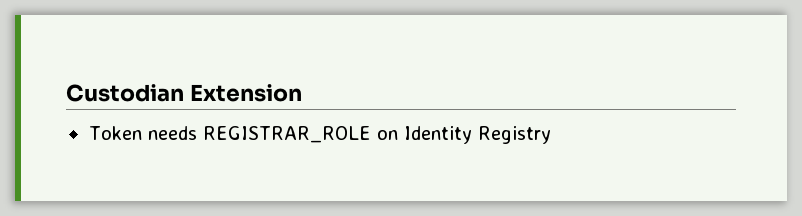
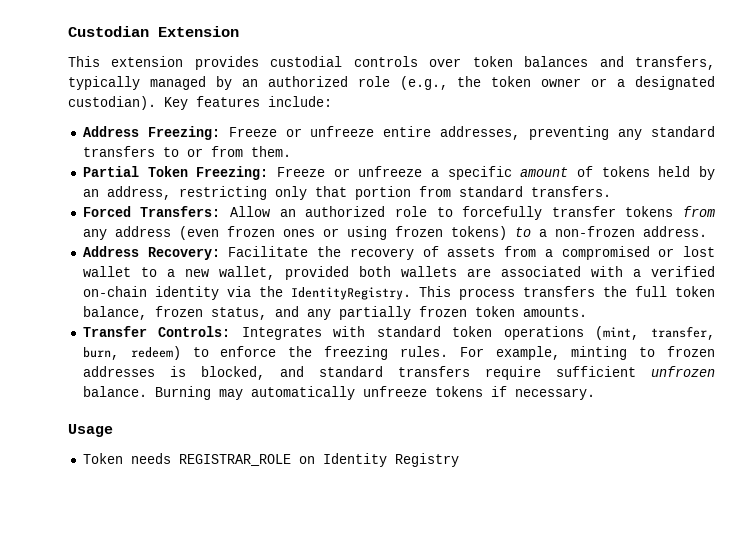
+ This extension provides custodial controls over token balances and transfers, typically managed by an authorized role (e.g., the token owner or a designated custodian). Key features include:
+ Address Freezing: Freeze or unfreeze entire addresses, preventing any standard transfers to or from them.
+ Partial Token Freezing: Freeze or unfreeze a specific amount of tokens held by an address, restricting only that portion from standard transfers.
+ Forced Transfers: Allow an authorized role to forcefully transfer tokens from any address (even frozen ones or using frozen tokens) to a non-frozen address.
+ Address Recovery: Facilitate the recovery of assets from a compromised or lost wallet to a new wallet, provided both wallets are associated with a verified on-chain identity via the IdentityRegistry. This process transfers the full token balance, frozen status, and any partially frozen token amounts.
+ Transfer Controls: Integrates with standard token operations (mint, transfer, burn, redeem) to enforce the freezing rules. For example, minting to frozen addresses is blocked, and standard transfers require sufficient unfrozen balance. Burning may automatically unfreeze tokens if necessary.
+ Usage

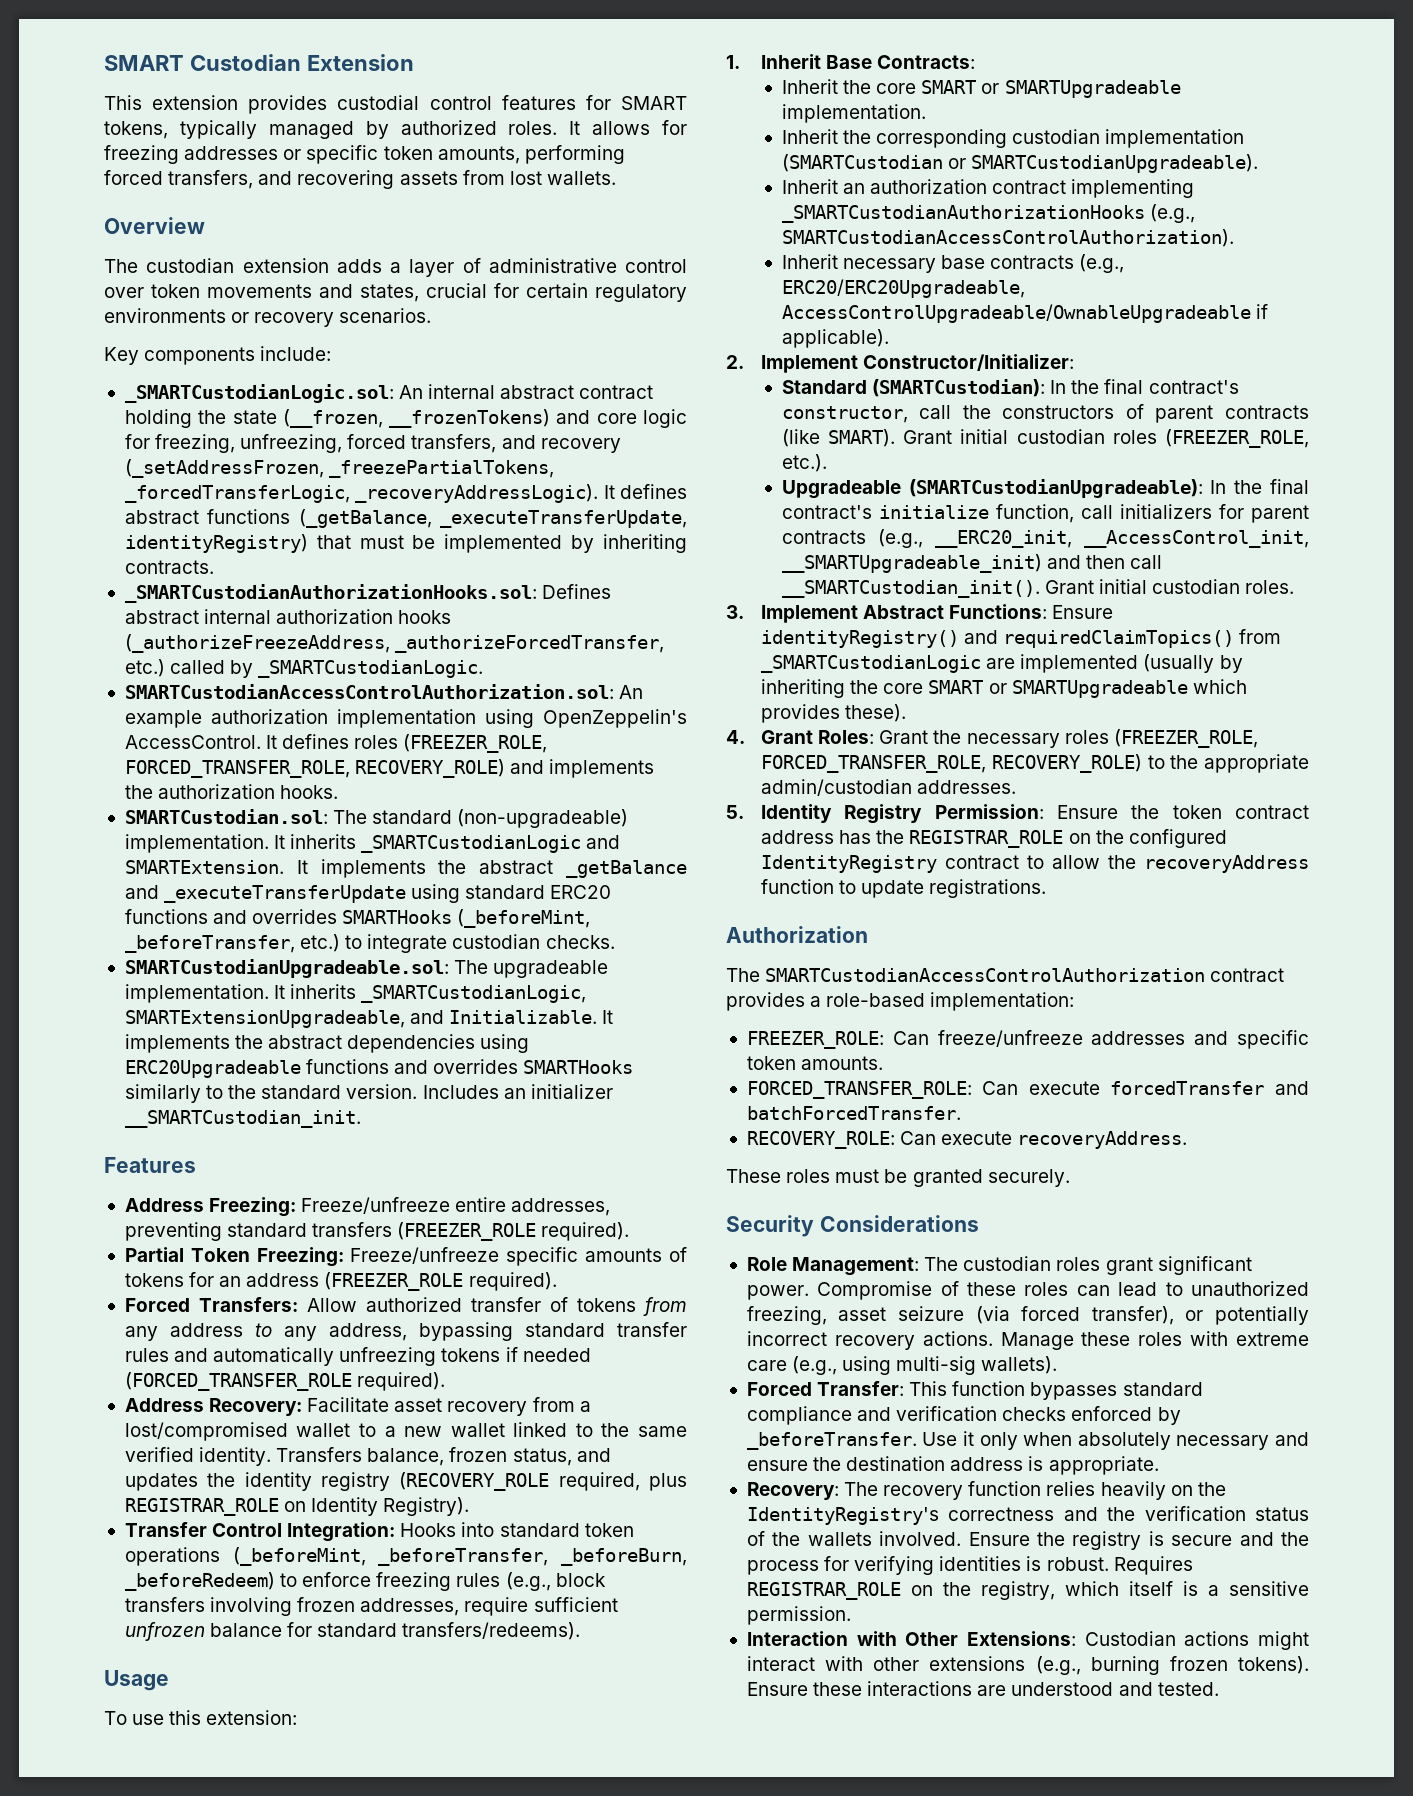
- Custodian Extension
+ SMART Custodian Extension
- This extension provides custodial controls over token balances and transfers, typically managed by an authorized role (e.g., the token owner or a designated custodian). Key features include:
+ This extension provides custodial control features for SMART tokens, typically managed by authorized roles. It allows for freezing addresses or specific token amounts, performing forced transfers, and recovering assets from lost wallets.
+ Overview
+ The custodian extension adds a layer of administrative control over token movements and states, crucial for certain regulatory environments or recovery scenarios.
+ Key components include:
+ _SMARTCustodianLogic.sol: An internal abstract contract holding the state (__frozen, __frozenTokens) and core logic for freezing, unfreezing, forced transfers, and recovery (_setAddressFrozen, _freezePartialTokens, _forcedTransferLogic, _recoveryAddressLogic). It defines abstract functions (_getBalance, _executeTransferUpdate, identityRegistry) that must be implemented by inheriting contracts.
+ _SMARTCustodianAuthorizationHooks.sol: Defines abstract internal authorization hooks (_authorizeFreezeAddress, _authorizeForcedTransfer, etc.) called by _SMARTCustodianLogic.
+ SMARTCustodianAccessControlAuthorization.sol: An example authorization implementation using OpenZeppelin's AccessControl. It defines roles (FREEZER_ROLE, FORCED_TRANSFER_ROLE, RECOVERY_ROLE) and implements the authorization hooks.
+ SMARTCustodian.sol: The standard (non-upgradeable) implementation. It inherits _SMARTCustodianLogic and SMARTExtension. It implements the abstract _getBalance and _executeTransferUpdate using standard ERC20 functions and overrides SMARTHooks (_beforeMint, _beforeTransfer, etc.) to integrate custodian checks.
+ SMARTCustodianUpgradeable.sol: The upgradeable implementation. It inherits _SMARTCustodianLogic, SMARTExtensionUpgradeable, and Initializable. It implements the abstract dependencies using ERC20Upgradeable functions and overrides SMARTHooks similarly to the standard version. Includes an initializer __SMARTCustodian_init.
+ Features
- Address Freezing: Freeze or unfreeze entire addresses, preventing any standard transfers to or from them.
+ Address Freezing: Freeze/unfreeze entire addresses, preventing standard transfers (FREEZER_ROLE required).
- Partial Token Freezing: Freeze or unfreeze a specific amount of tokens held by an address, restricting only that portion from standard transfers.
- Forced Transfers: Allow an authorized role to forcefully transfer tokens from any address (even frozen ones or using frozen tokens) to a non-frozen address.
- Address Recovery: Facilitate the recovery of assets from a compromised or lost wallet to a new wallet, provided both wallets are associated with a verified on-chain identity via the IdentityRegistry. This process transfers the full token balance, frozen status, and any partially frozen token amounts.
- Transfer Controls: Integrates with standard token operations (mint, transfer, burn, redeem) to enforce the freezing rules. For example, minting to frozen addresses is blocked, and standard transfers require sufficient unfrozen balance. Burning may automatically unfreeze tokens if necessary.
+ Partial Token Freezing: Freeze/unfreeze specific amounts of tokens for an address (FREEZER_ROLE required).
+ Forced Transfers: Allow authorized transfer of tokens from any address to any address, bypassing standard transfer rules and automatically unfreezing tokens if needed (FORCED_TRANSFER_ROLE required).
+ Address Recovery: Facilitate asset recovery from a lost/compromised wallet to a new wallet linked to the same verified identity. Transfers balance, frozen status, and updates the identity registry (RECOVERY_ROLE required, plus REGISTRAR_ROLE on Identity Registry).
+ Transfer Control Integration: Hooks into standard token operations (_beforeMint, _beforeTransfer, _beforeBurn, _beforeRedeem) to enforce freezing rules (e.g., block transfers involving frozen addresses, require sufficient unfrozen balance for standard transfers/redeems).
  Usage
- Token needs REGISTRAR_ROLE on Identity Registry
+ To use this extension:
+ 1. Inherit Base Contracts:
+ Inherit the core SMART or SMARTUpgradeable implementation.
+ Inherit the corresponding custodian implementation (SMARTCustodian or SMARTCustodianUpgradeable).
+ Inherit an authorization contract implementing _SMARTCustodianAuthorizationHooks (e.g., SMARTCustodianAccessControlAuthorization).
+ Inherit necessary base contracts (e.g., ERC20/ERC20Upgradeable, AccessControlUpgradeable/OwnableUpgradeable if applicable).
+ 2. Implement Constructor/Initializer:
+ Standard (SMARTCustodian): In the final contract's constructor, call the constructors of parent contracts (like SMART). Grant initial custodian roles (FREEZER_ROLE, etc.).
+ Upgradeable (SMARTCustodianUpgradeable): In the final contract's initialize function, call initializers for parent contracts (e.g., __ERC20_init, __AccessControl_init, __SMARTUpgradeable_init) and then call __SMARTCustodian_init(). Grant initial custodian roles.
+ 3. Implement Abstract Functions: Ensure identityRegistry() and requiredClaimTopics() from _SMARTCustodianLogic are implemented (usually by inheriting the core SMART or SMARTUpgradeable which provides these).
+ 4. Grant Roles: Grant the necessary roles (FREEZER_ROLE, FORCED_TRANSFER_ROLE, RECOVERY_ROLE) to the appropriate admin/custodian addresses.
+ 5. Identity Registry Permission: Ensure the token contract address has the REGISTRAR_ROLE on the configured IdentityRegistry contract to allow the recoveryAddress function to update registrations.
+ Authorization
+ The SMARTCustodianAccessControlAuthorization contract provides a role-based implementation:
+ FREEZER_ROLE: Can freeze/unfreeze addresses and specific token amounts.
+ FORCED_TRANSFER_ROLE: Can execute forcedTransfer and batchForcedTransfer.
+ RECOVERY_ROLE: Can execute recoveryAddress.
+ These roles must be granted securely.
+ Security Considerations
+ Role Management: The custodian roles grant significant power. Compromise of these roles can lead to unauthorized freezing, asset seizure (via forced transfer), or potentially incorrect recovery actions. Manage these roles with extreme care (e.g., using multi-sig wallets).
+ Forced Transfer: This function bypasses standard compliance and verification checks enforced by _beforeTransfer. Use it only when absolutely necessary and ensure the destination address is appropriate.
+ Recovery: The recovery function relies heavily on the IdentityRegistry's correctness and the verification status of the wallets involved. Ensure the registry is secure and the process for verifying identities is robust. Requires REGISTRAR_ROLE on the registry, which itself is a sensitive permission.
+ Interaction with Other Extensions: Custodian actions might interact with other extensions (e.g., burning frozen tokens). Ensure these interactions are understood and tested.

